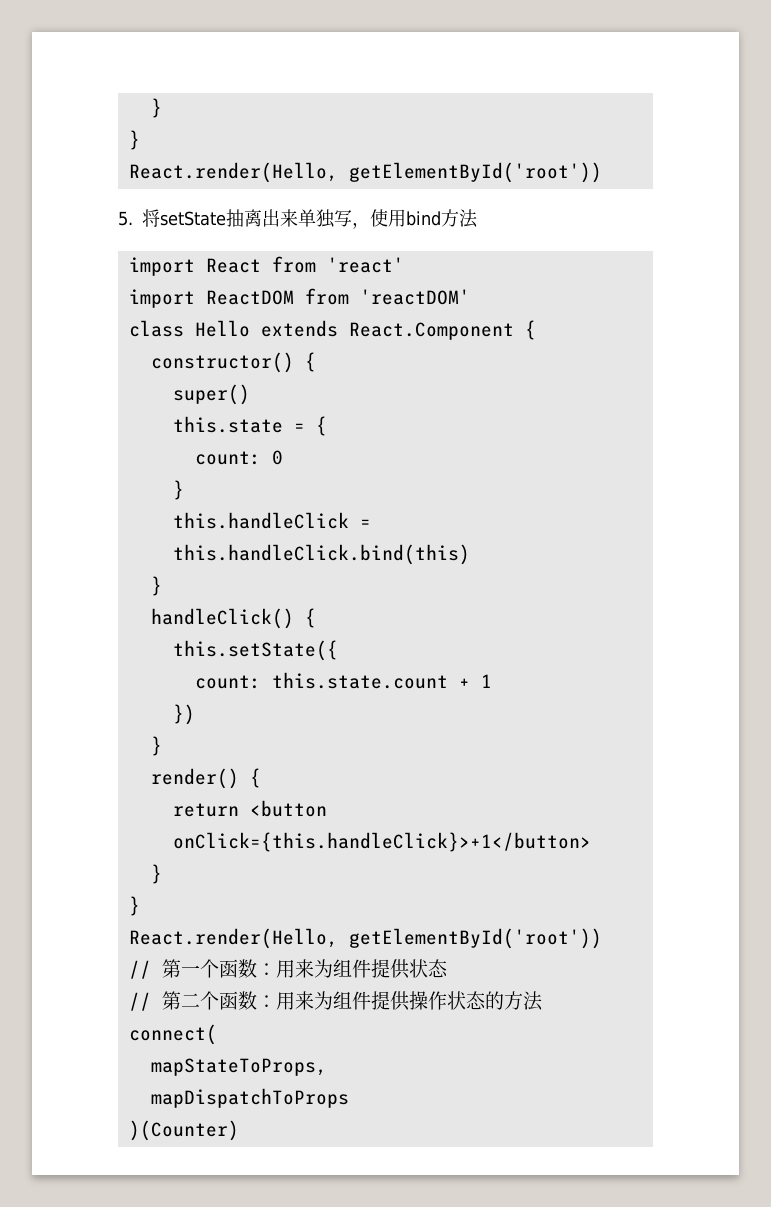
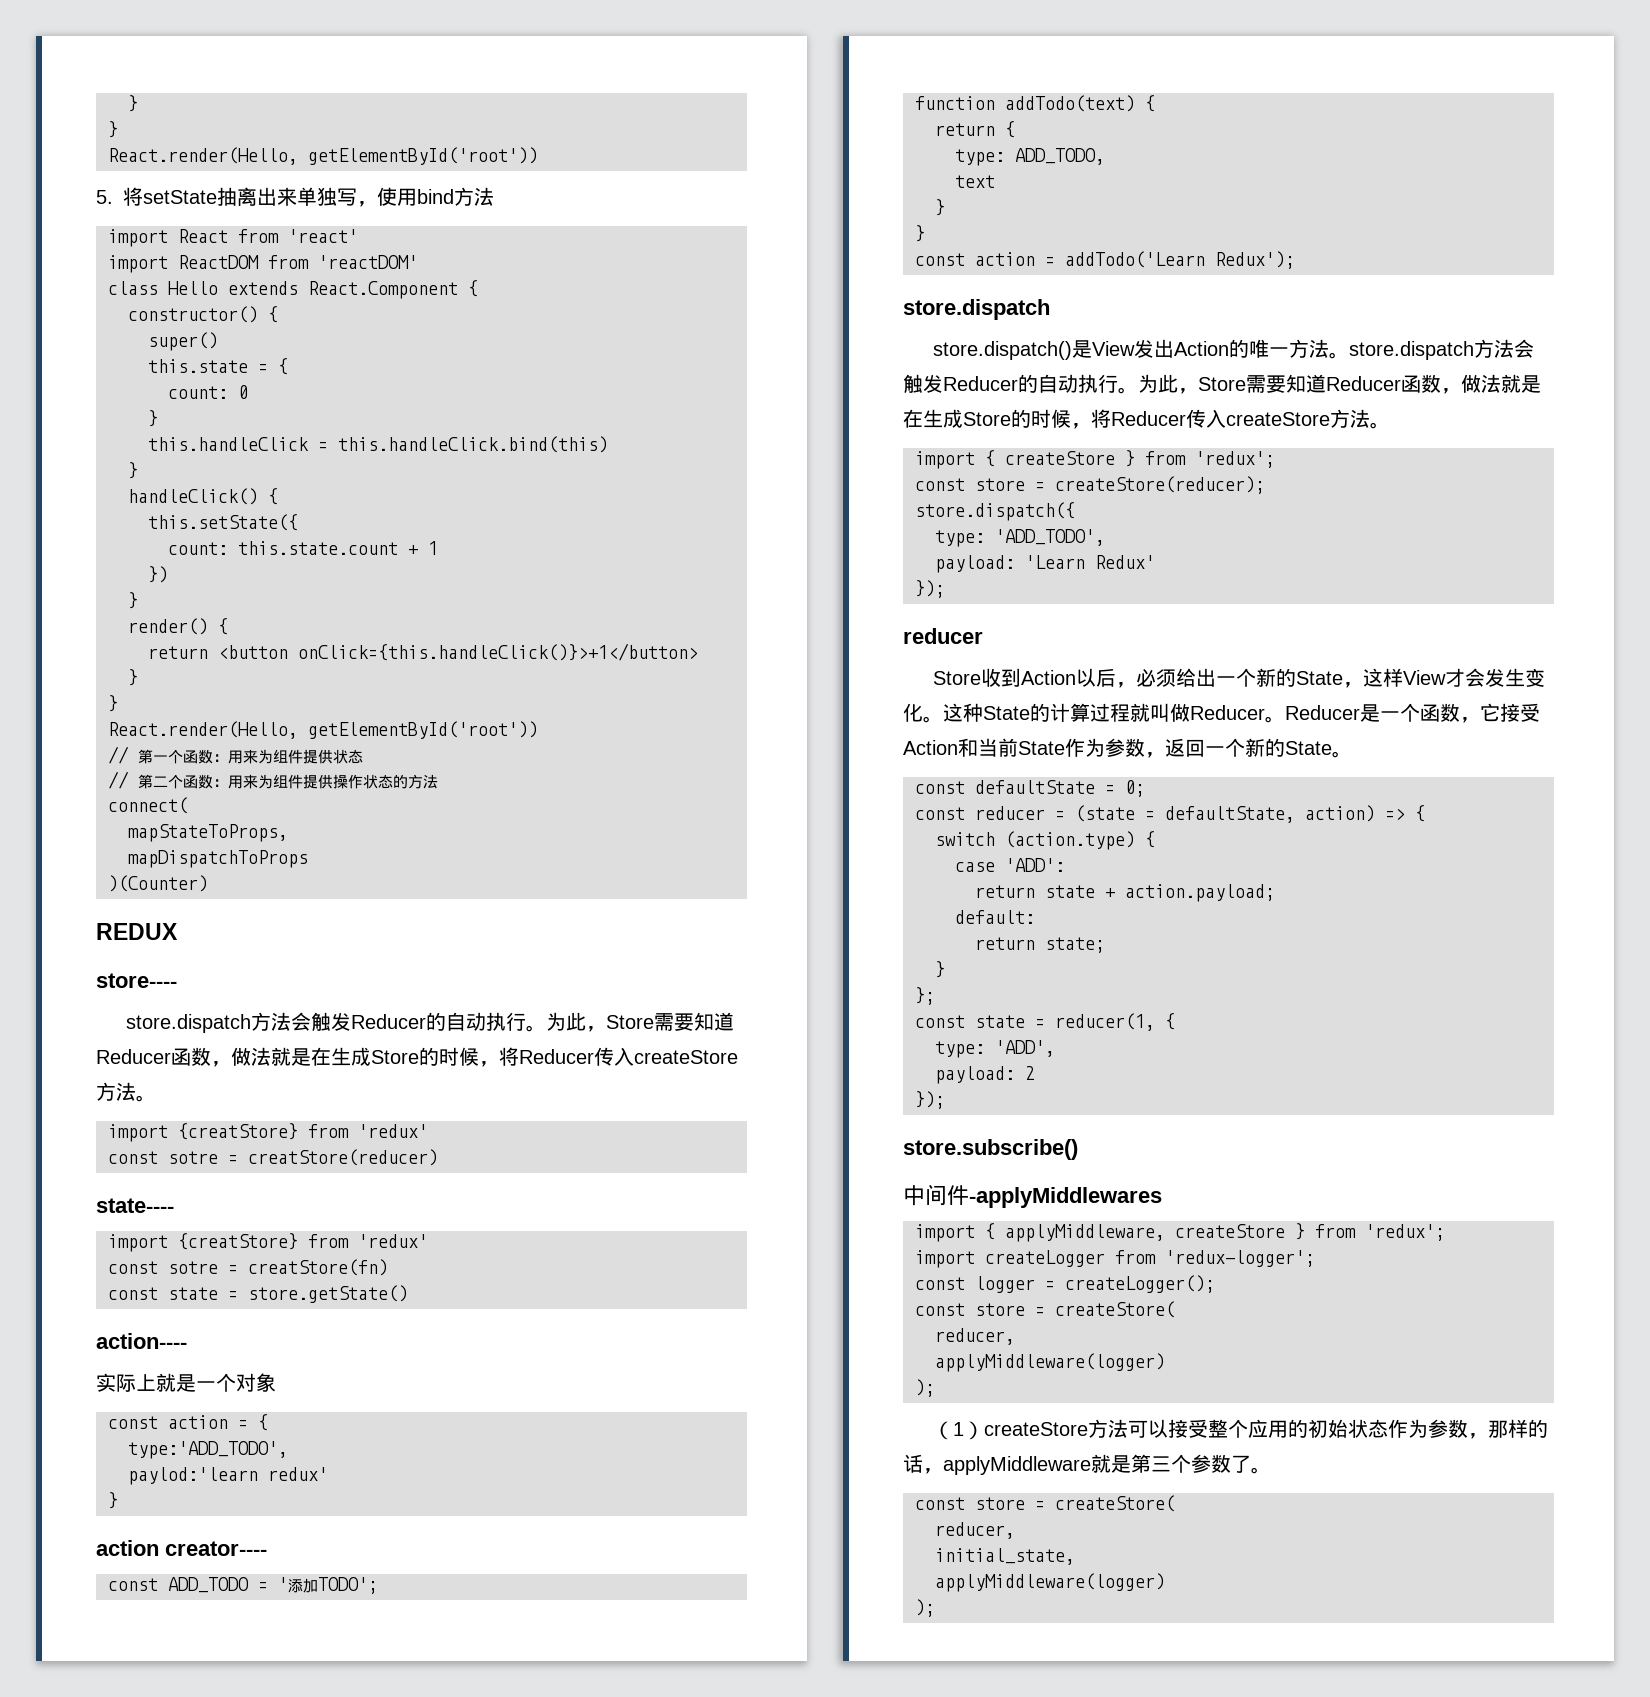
- return <button onClick={this.handleClick}>+1</button>
+ return <button onClick={this.handleClick()}>+1</button>
+ REDUX
+ store----
+ store.dispatch方法会触发Reducer的自动执行。为此，Store需要知道Reducer函数，做法就是在生成Store的时候，将Reducer传入createStore方法。
+ import {creatStore} from 'redux'
+ const sotre = creatStore(reducer)
+ state----
+ import {creatStore} from 'redux'
+ const sotre = creatStore(fn)
+ const state = store.getState()
+ action----
+ 实际上就是一个对象
+ const action = {
+ type:'ADD_TODO',
+ paylod:'learn redux'
+ }
+ action creator----
+ const ADD_TODO = '添加TODO';
+ function addTodo(text) {
+ return {
+ type: ADD_TODO,
+ text
+ }
+ }
+ const action = addTodo('Learn Redux');
+ store.dispatch
+ store.dispatch()是View发出Action的唯一方法。store.dispatch方法会触发Reducer的自动执行。为此，Store需要知道Reducer函数，做法就是在生成Store的时候，将Reducer传入createStore方法。
+ import { createStore } from 'redux';
+ const store = createStore(reducer);
+ store.dispatch({
+ type: 'ADD_TODO',
+ payload: 'Learn Redux'
+ });
+ reducer
+ Store收到Action以后，必须给出一个新的State，这样View才会发生变化。这种State的计算过程就叫做Reducer。Reducer是一个函数，它接受Action和当前State作为参数，返回一个新的State。
+ const defaultState = 0;
+ const reducer = (state = defaultState, action) => {
+ switch (action.type) {
+ case 'ADD':
+ return state + action.payload;
+ default:
+ return state;
+ }
+ };
+ const state = reducer(1, {
+ type: 'ADD',
+ payload: 2
+ });
+ store.subscribe()
+ 中间件-applyMiddlewares
+ import { applyMiddleware, createStore } from 'redux';
+ import createLogger from 'redux-logger';
+ const logger = createLogger();
+ const store = createStore(
+ reducer,
+ applyMiddleware(logger)
+ );
+ （1）createStore方法可以接受整个应用的初始状态作为参数，那样的话，applyMiddleware就是第三个参数了。
+ const store = createStore(
+ reducer,
+ initial_state,
+ applyMiddleware(logger)
+ );

